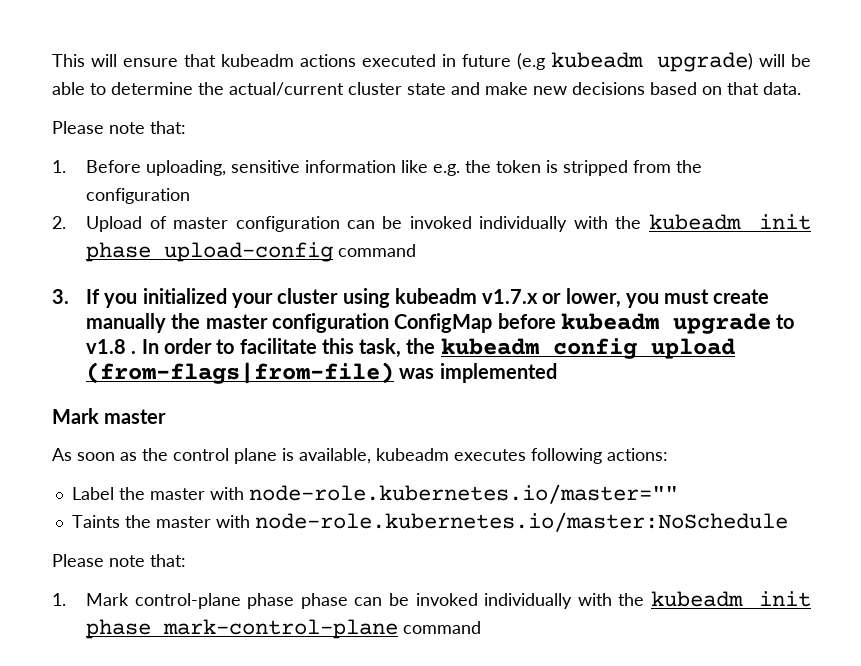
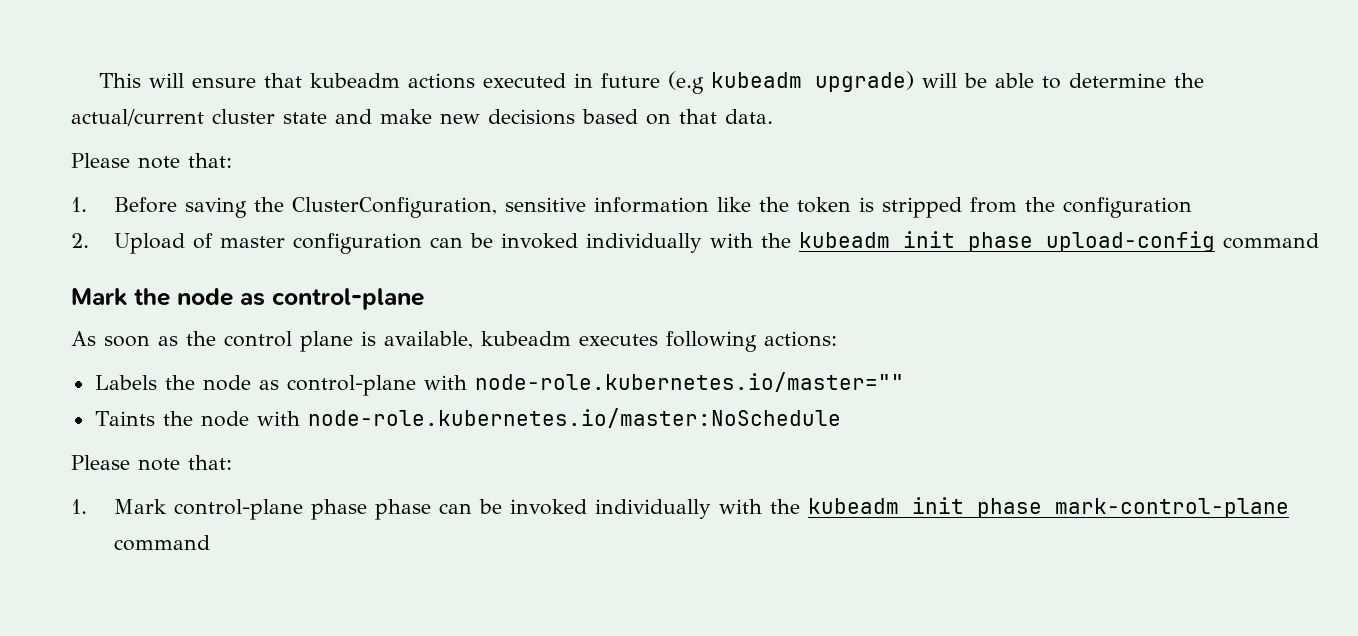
- 1. Before uploading, sensitive information like e.g. the token is stripped from the configuration
+ 1. Before saving the ClusterConfiguration, sensitive information like the token is stripped from the configuration
- 3. If you initialized your cluster using kubeadm v1.7.x or lower, you must create manually the master configuration ConfigMap before kubeadm upgrade to v1.8 . In order to facilitate this task, the kubeadm config upload (from-flags|from-file) was implemented
- Mark master
+ Mark the node as control-plane
- Label the master with node-role.kubernetes.io/master=""
+ Labels the node as control-plane with node-role.kubernetes.io/master=""
- Taints the master with node-role.kubernetes.io/master:NoSchedule
+ Taints the node with node-role.kubernetes.io/master:NoSchedule

